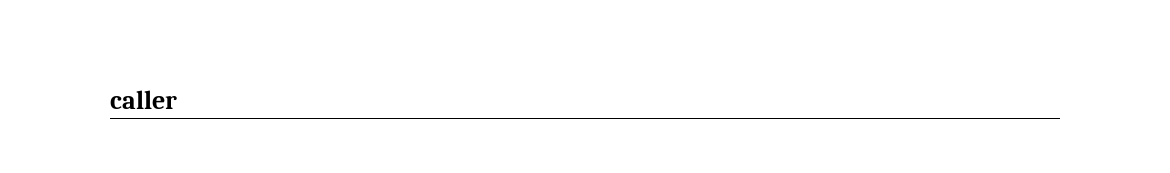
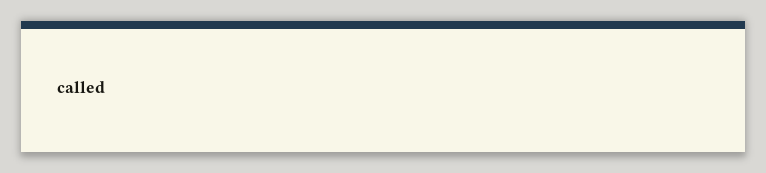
- caller
+ called

